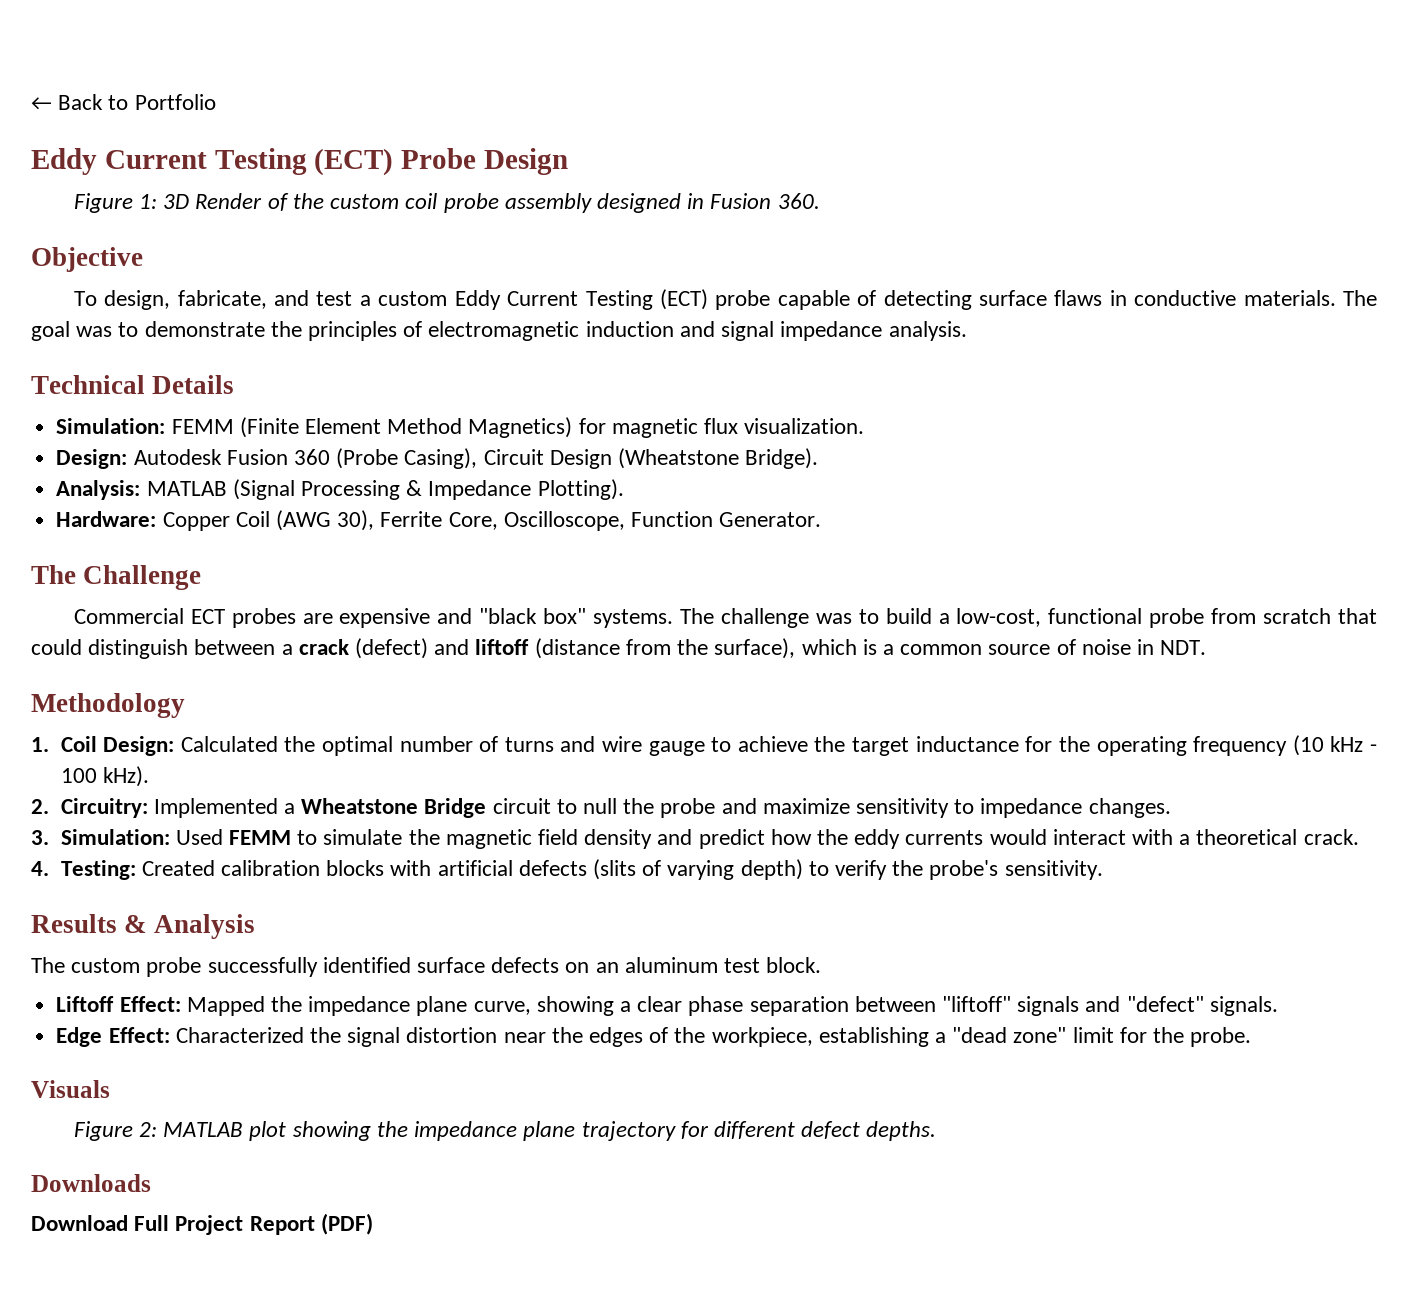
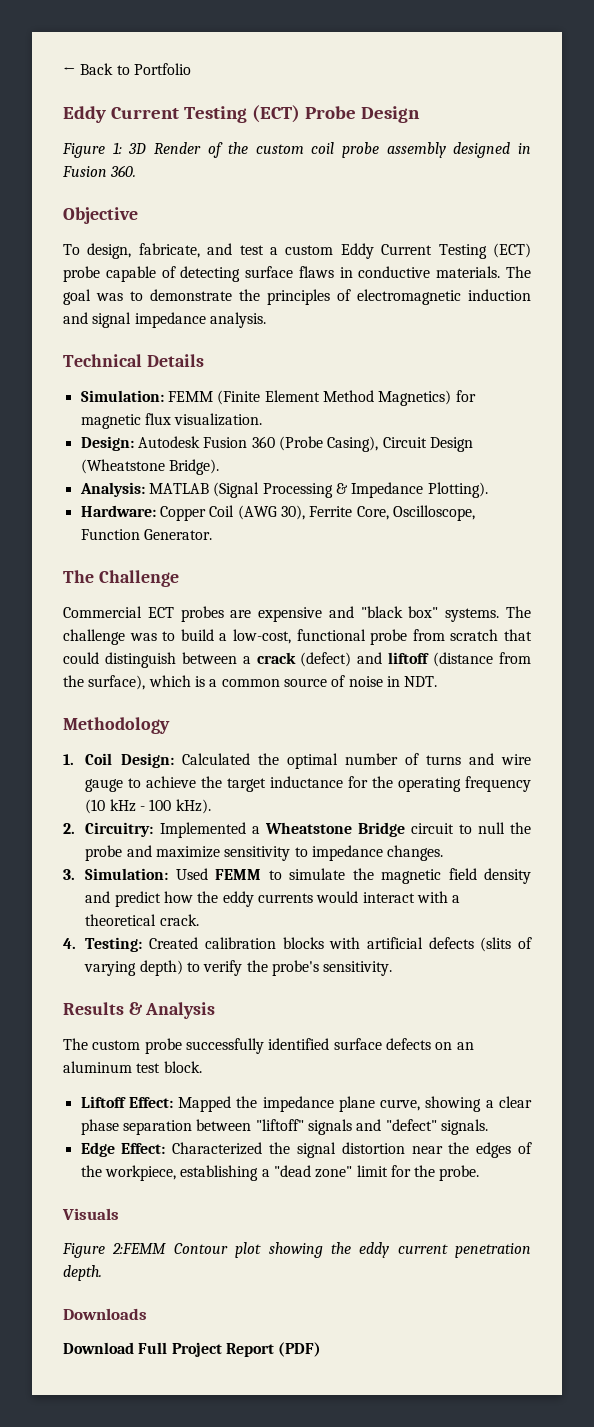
- Figure 2: MATLAB plot showing the impedance plane trajectory for different defect depths.
+ Figure 2:FEMM Contour plot showing the eddy current penetration depth.

